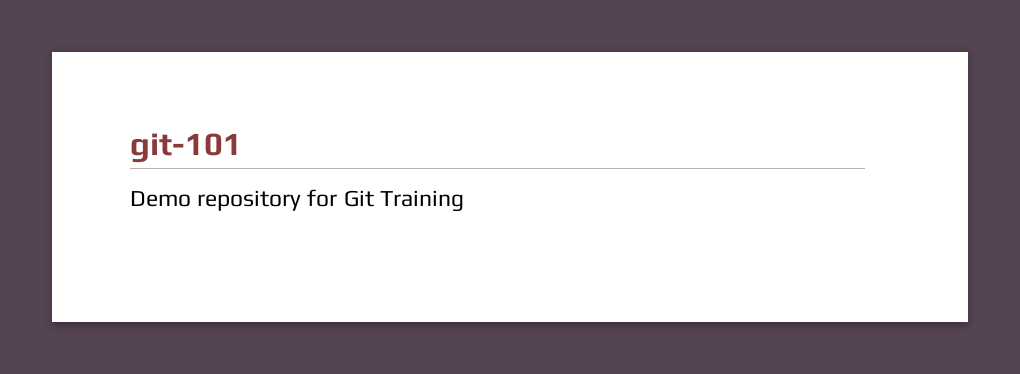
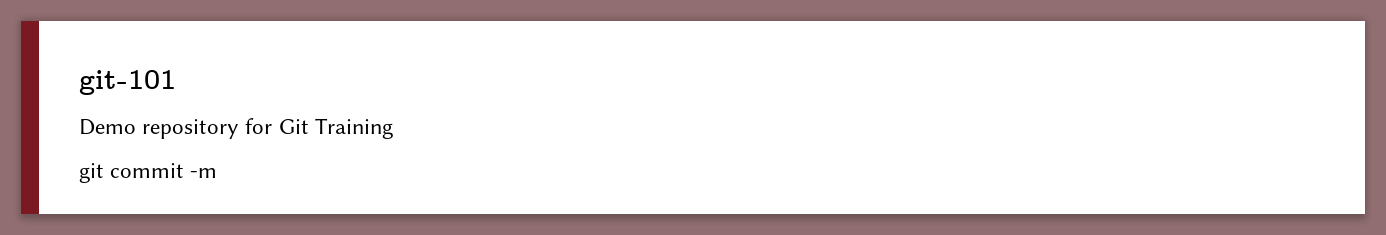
+ git commit -m

